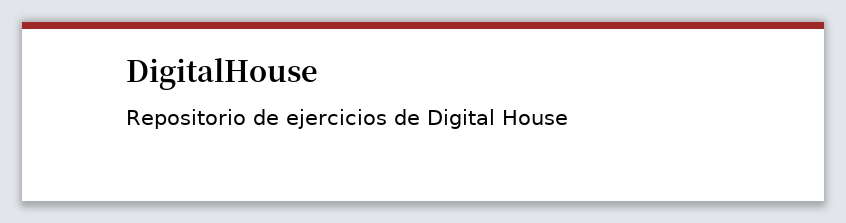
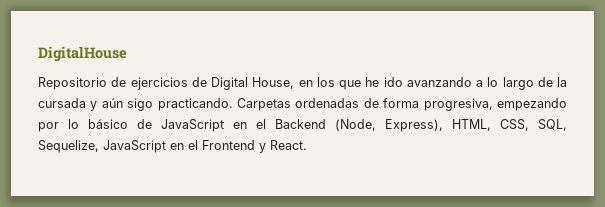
- Repositorio de ejercicios de Digital House
+ Repositorio de ejercicios de Digital House, en los que he ido avanzando a lo largo de la cursada y aún sigo practicando. Carpetas ordenadas de forma progresiva, empezando por lo básico de JavaScript en el Backend (Node, Express), HTML, CSS, SQL, Sequelize, JavaScript en el Frontend y React.

